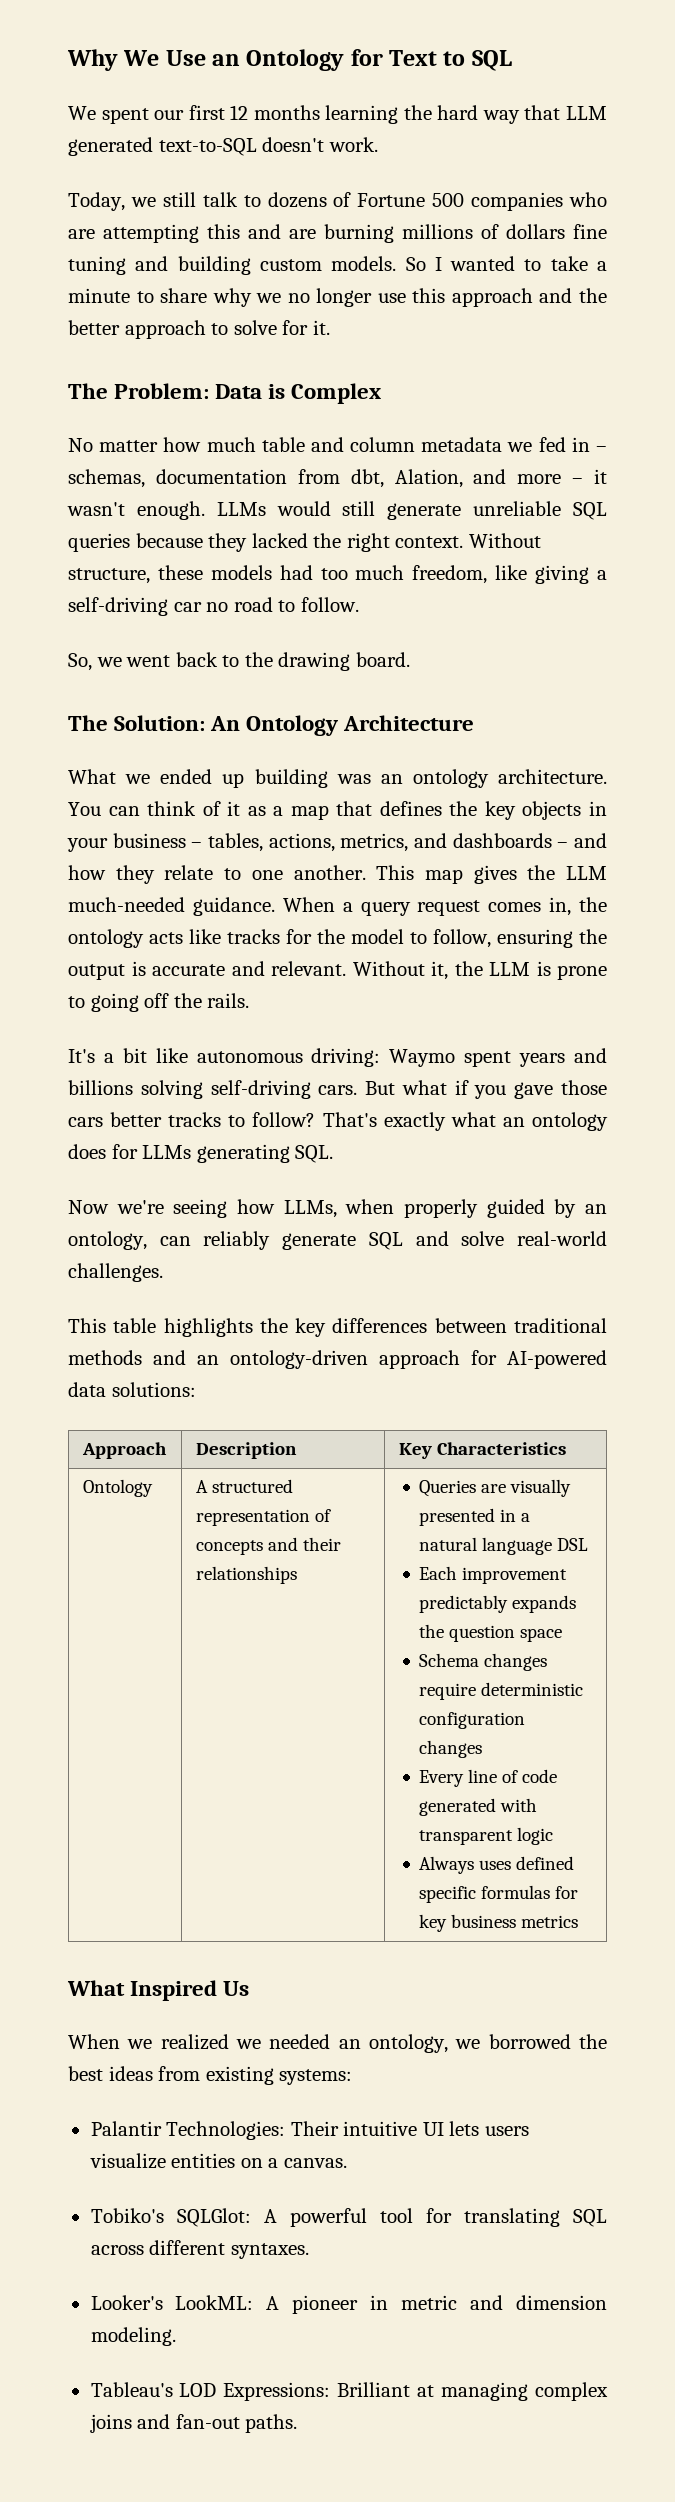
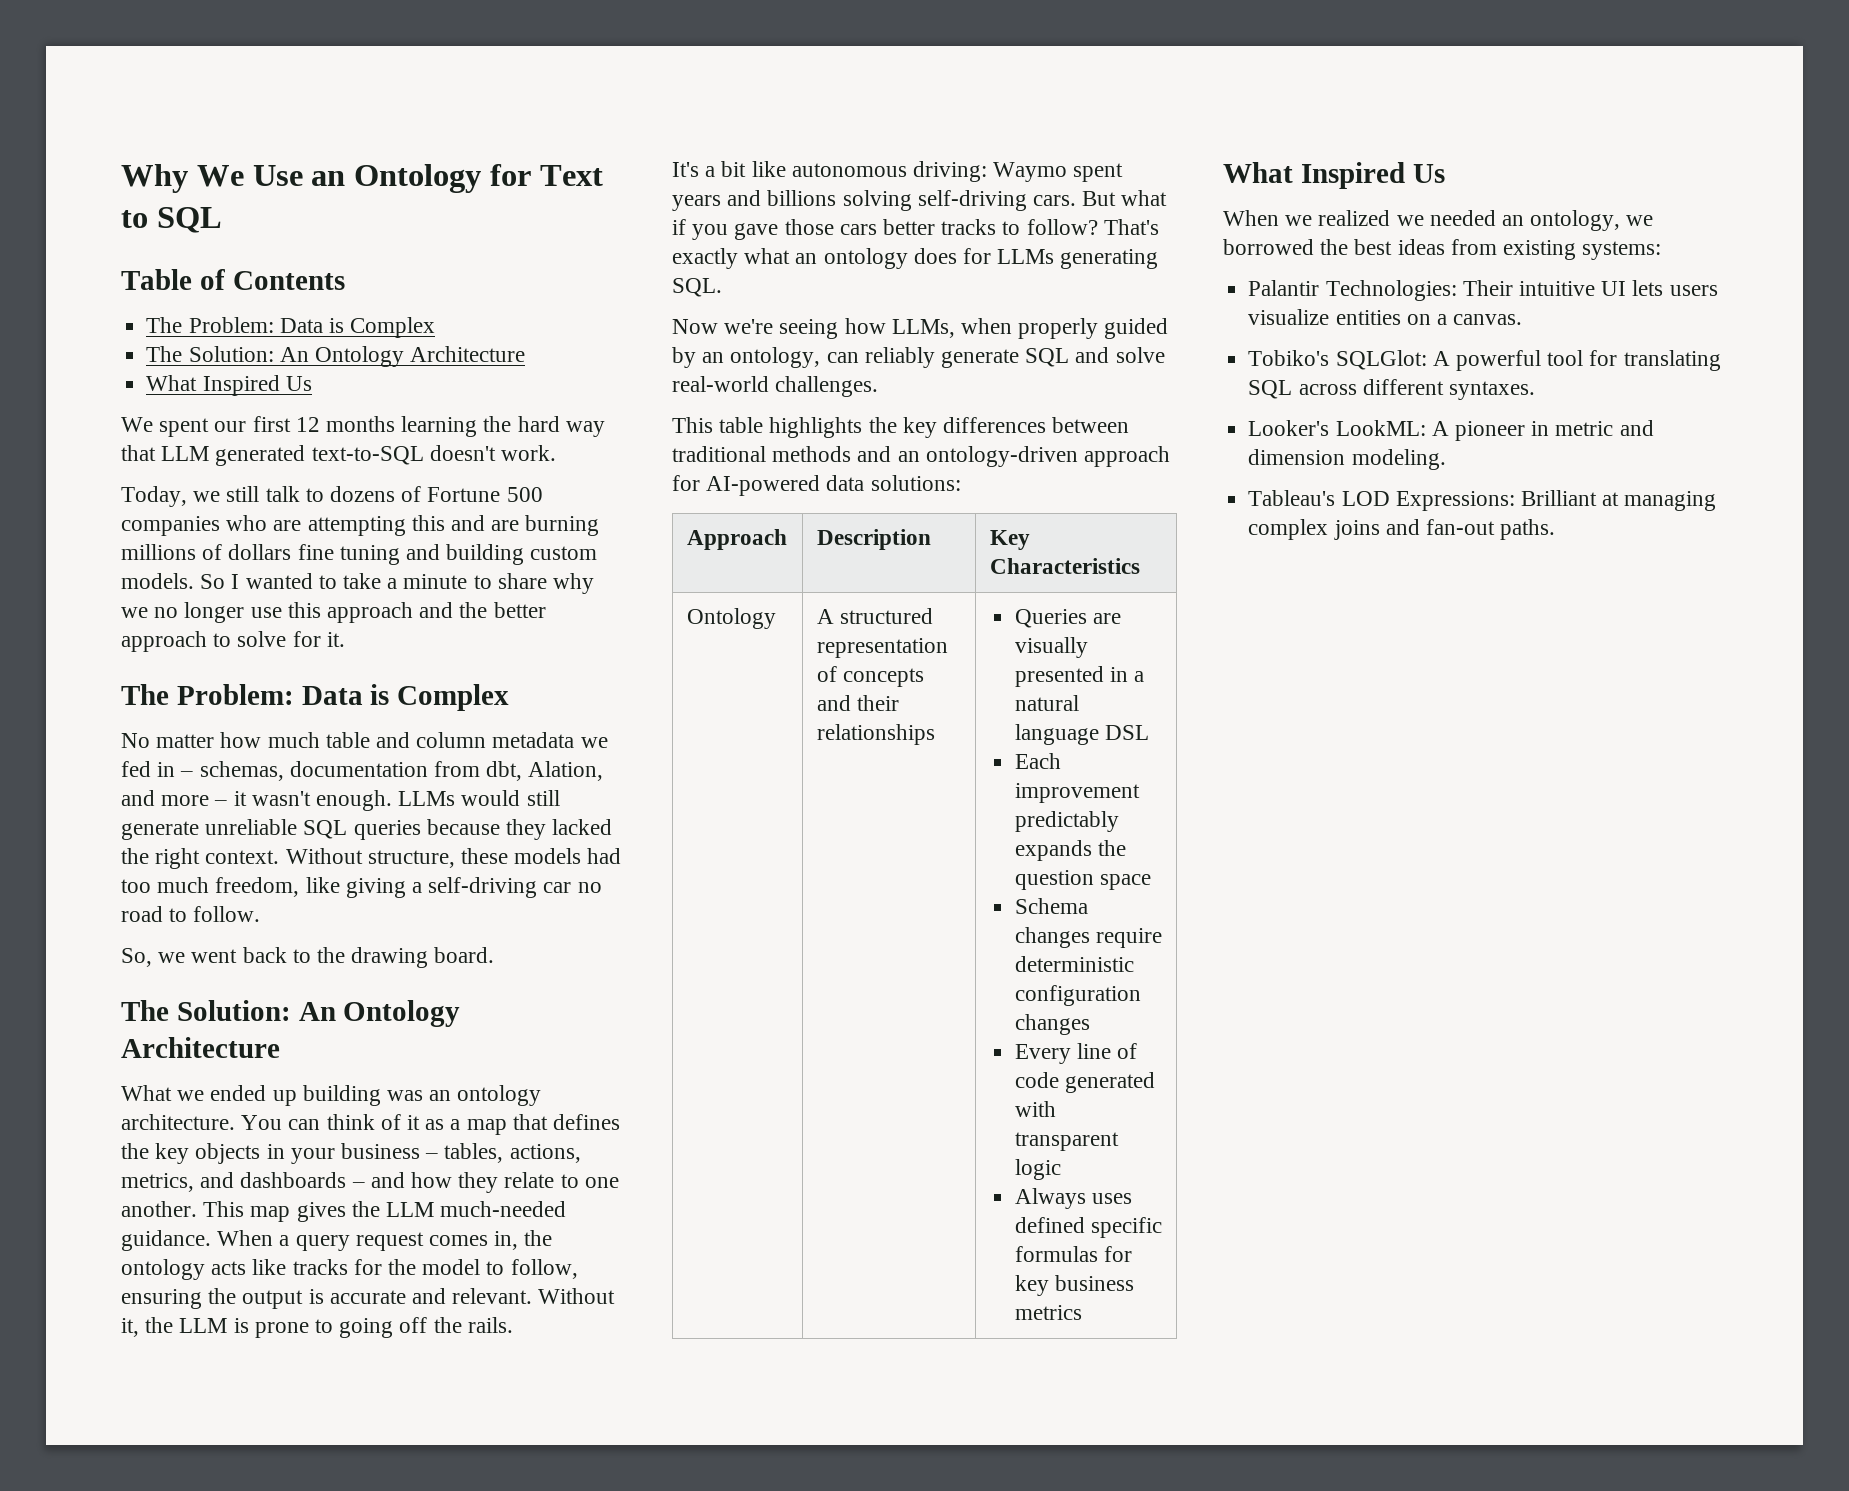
+ Table of Contents
+ The Problem: Data is Complex
+ The Solution: An Ontology Architecture
+ What Inspired Us

